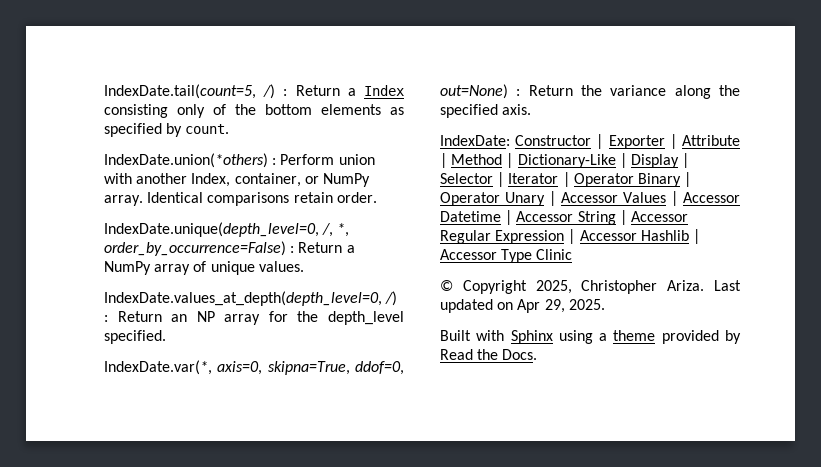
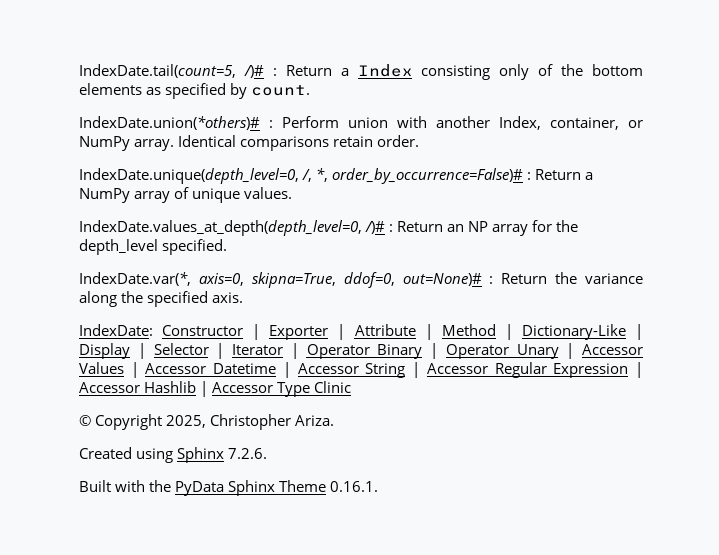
- IndexDate.tail(count=5, /) : Return a Index consisting only of the bottom elements as specified by count.
+ IndexDate.tail(count=5, /)# : Return a Index consisting only of the bottom elements as specified by count.
- IndexDate.union(*others) : Perform union with another Index, container, or NumPy array.
+ IndexDate.union(*others)# : Perform union with another Index, container, or NumPy array.
- IndexDate.unique(depth_level=0, /, *, order_by_occurrence=False) : Return a NumPy array of unique values.
+ IndexDate.unique(depth_level=0, /, *, order_by_occurrence=False)# : Return a NumPy array of unique values.
- IndexDate.values_at_depth(depth_level=0, /) : Return an NP array for the depth_level specified.
+ IndexDate.values_at_depth(depth_level=0, /)# : Return an NP array for the depth_level specified.
- IndexDate.var(*, axis=0, skipna=True, ddof=0, out=None) : Return the variance along the specified axis.
+ IndexDate.var(*, axis=0, skipna=True, ddof=0, out=None)# : Return the variance along the specified axis.
- © Copyright 2025, Christopher Ariza. Last updated on Apr 29, 2025.
- Built with Sphinx using a theme provided by Read the Docs.
+ © Copyright 2025, Christopher Ariza.
+ Created using Sphinx 7.2.6.
+ Built with the PyData Sphinx Theme 0.16.1.

